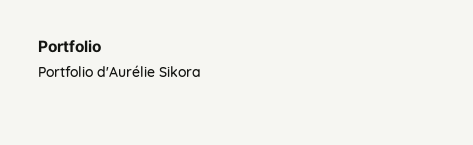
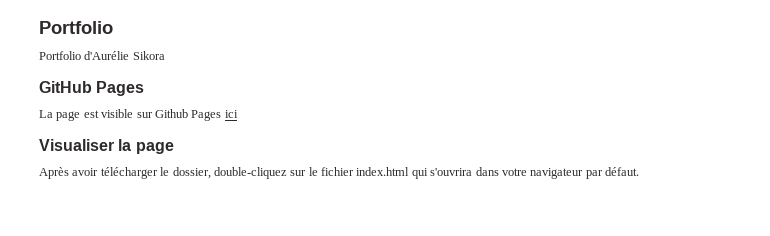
+ GitHub Pages
+ La page est visible sur Github Pages ici
+ Visualiser la page
+ Après avoir télécharger le dossier, double-cliquez sur le fichier index.html qui s'ouvrira dans votre navigateur par défaut.

